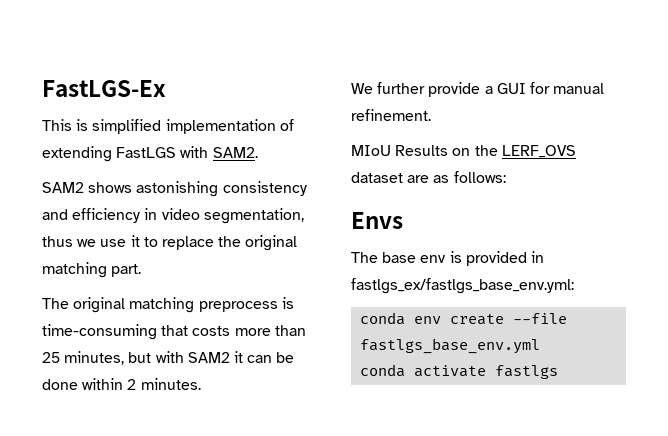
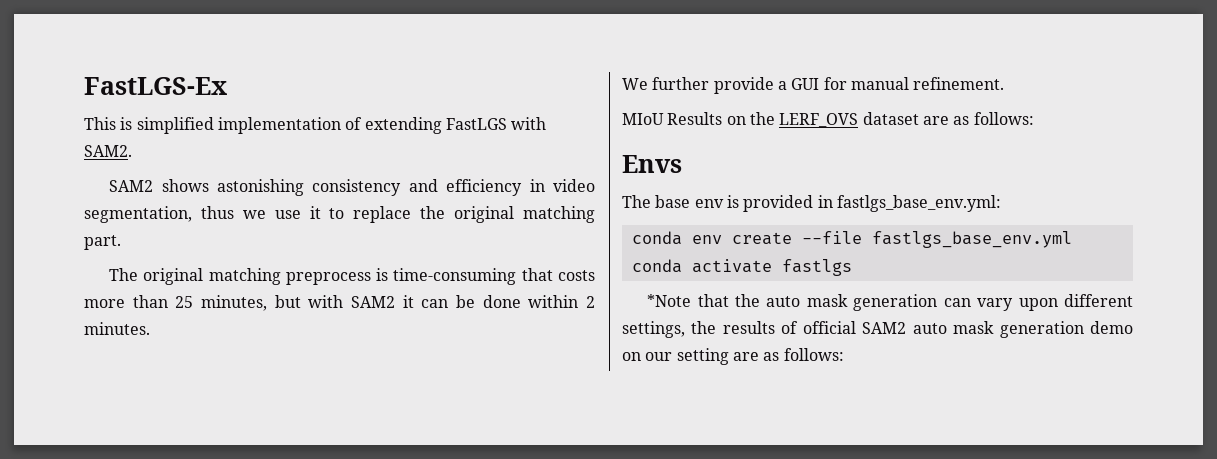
- The base env is provided in fastlgs_ex/fastlgs_base_env.yml:
+ The base env is provided in fastlgs_base_env.yml:
+ *Note that the auto mask generation can vary upon different settings, the results of official SAM2 auto mask generation demo on our setting are as follows:

